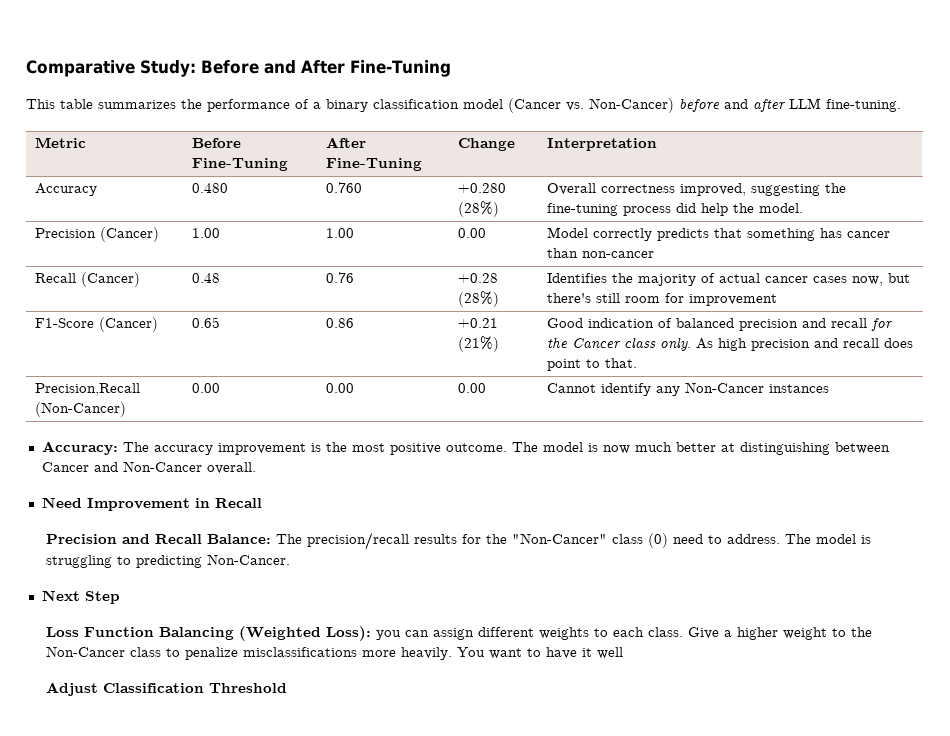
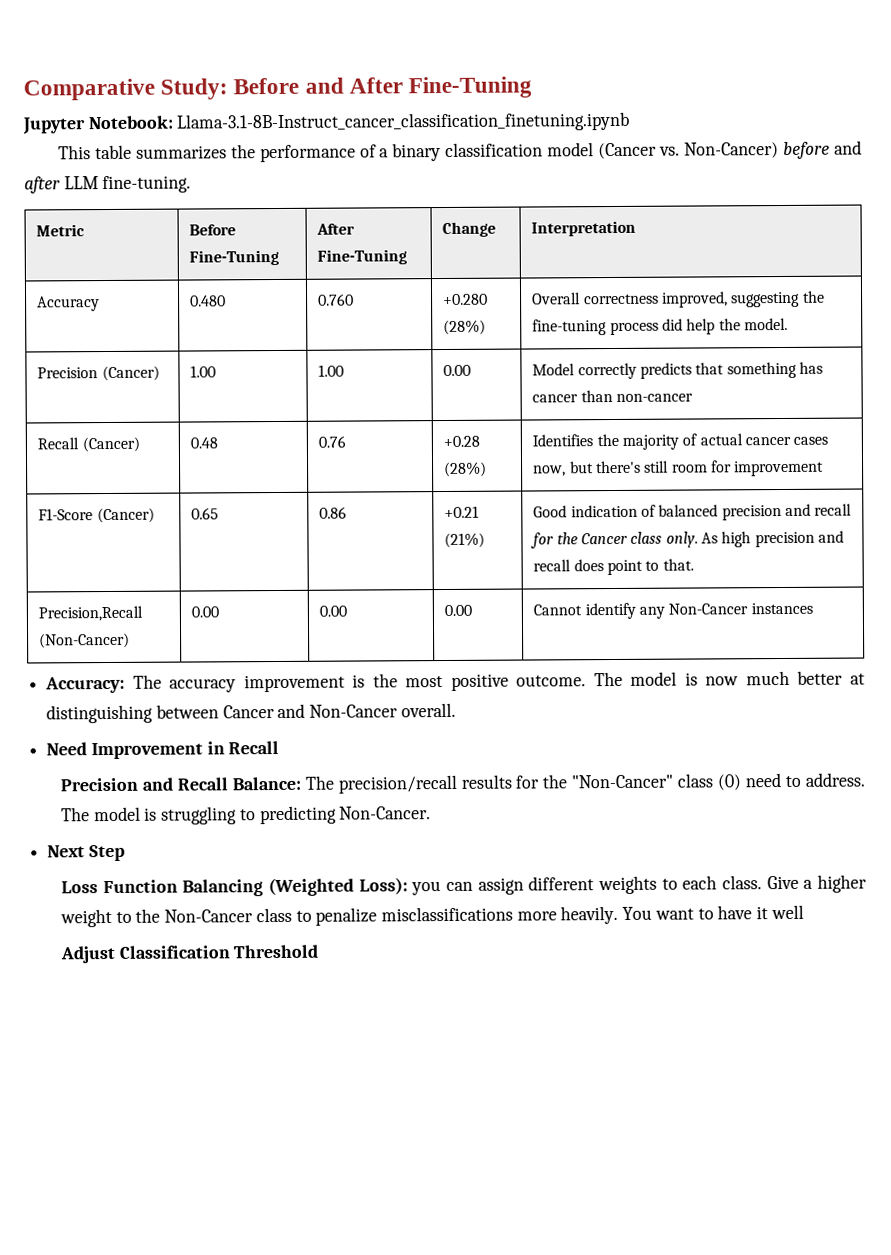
+ Jupyter Notebook: Llama-3.1-8B-Instruct_cancer_classification_finetuning.ipynb

